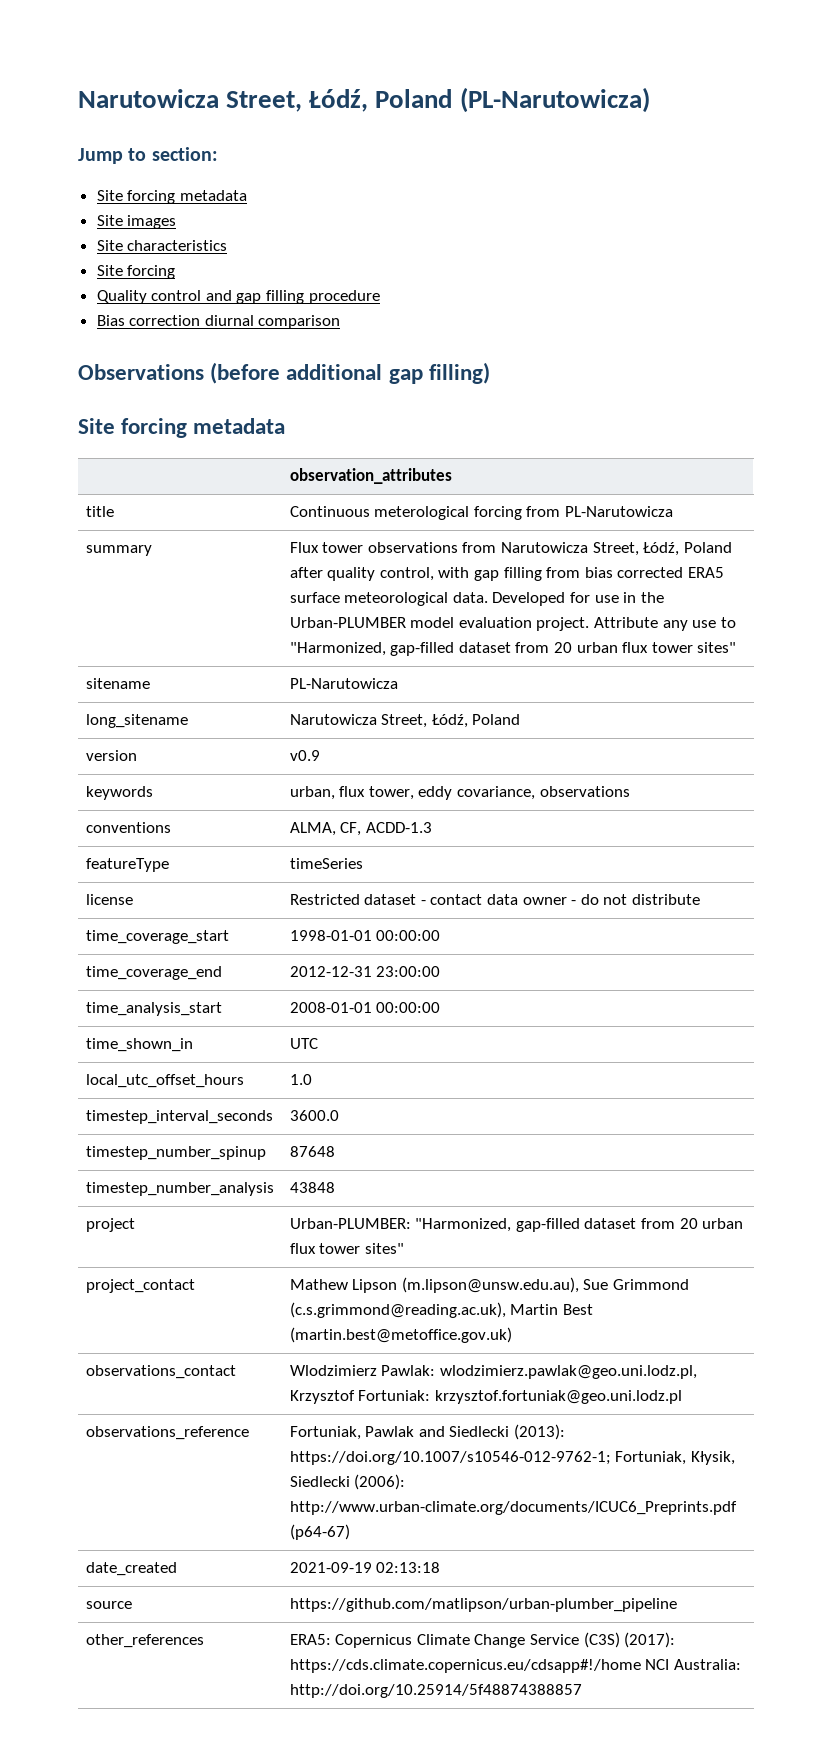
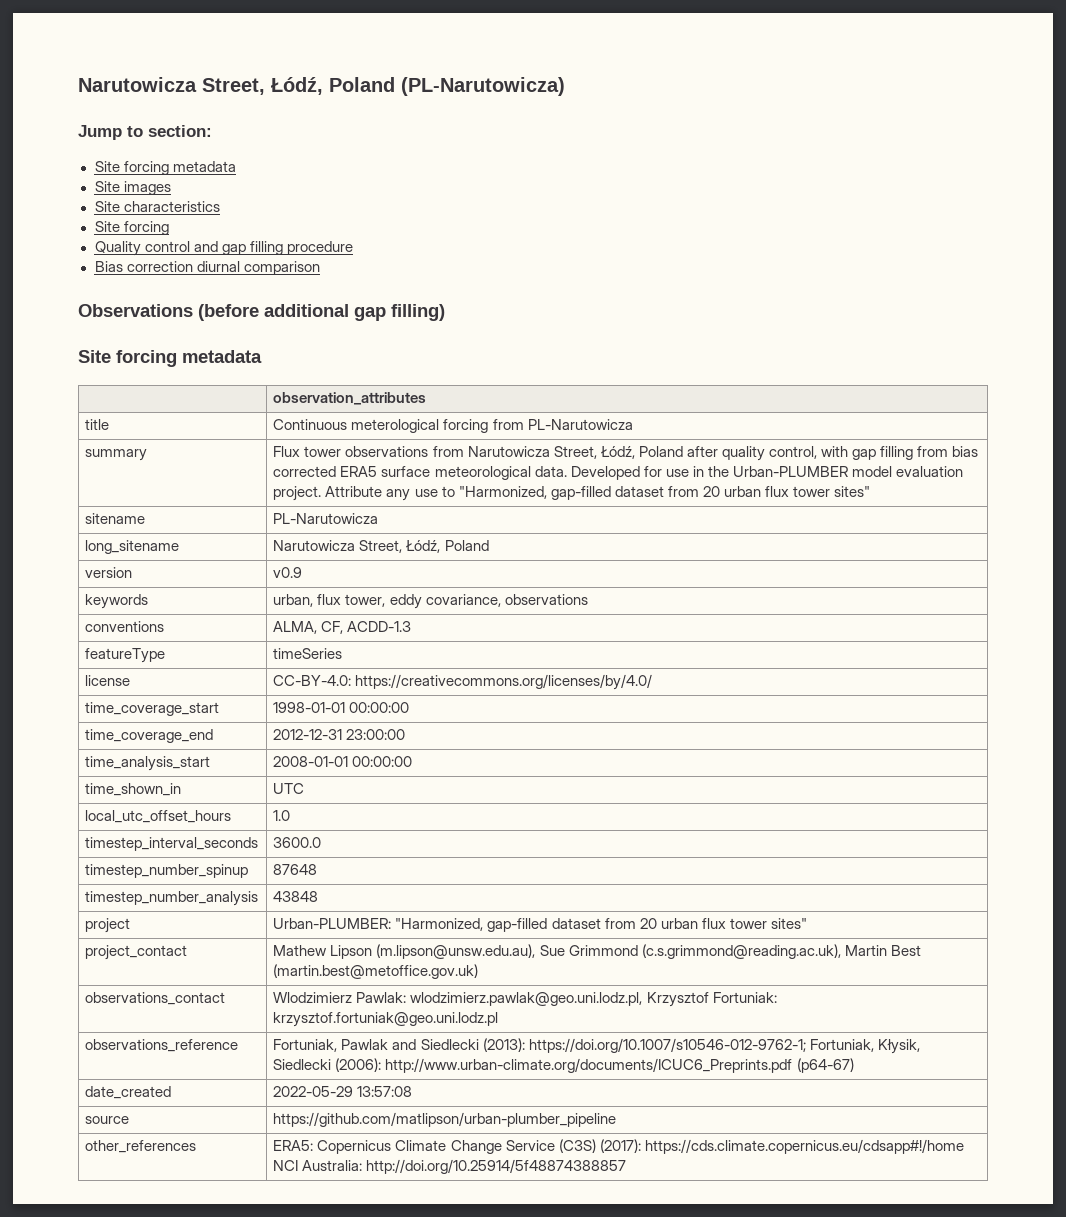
- license | Restricted dataset - contact data owner - do not distribute
+ license | CC-BY-4.0: https://creativecommons.org/licenses/by/4.0/
- date_created | 2021-09-19 02:13:18
+ date_created | 2022-05-29 13:57:08

